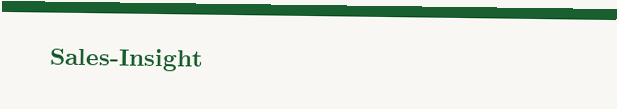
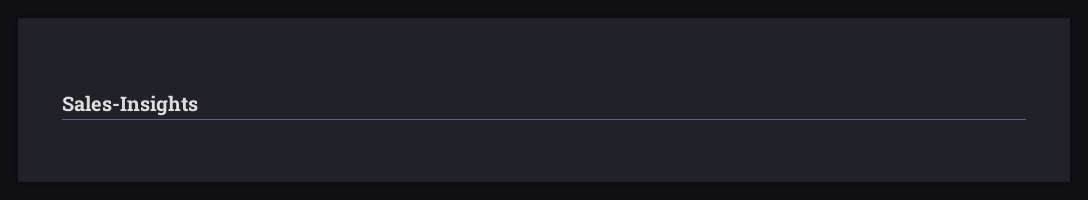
- Sales-Insight
+ Sales-Insights

